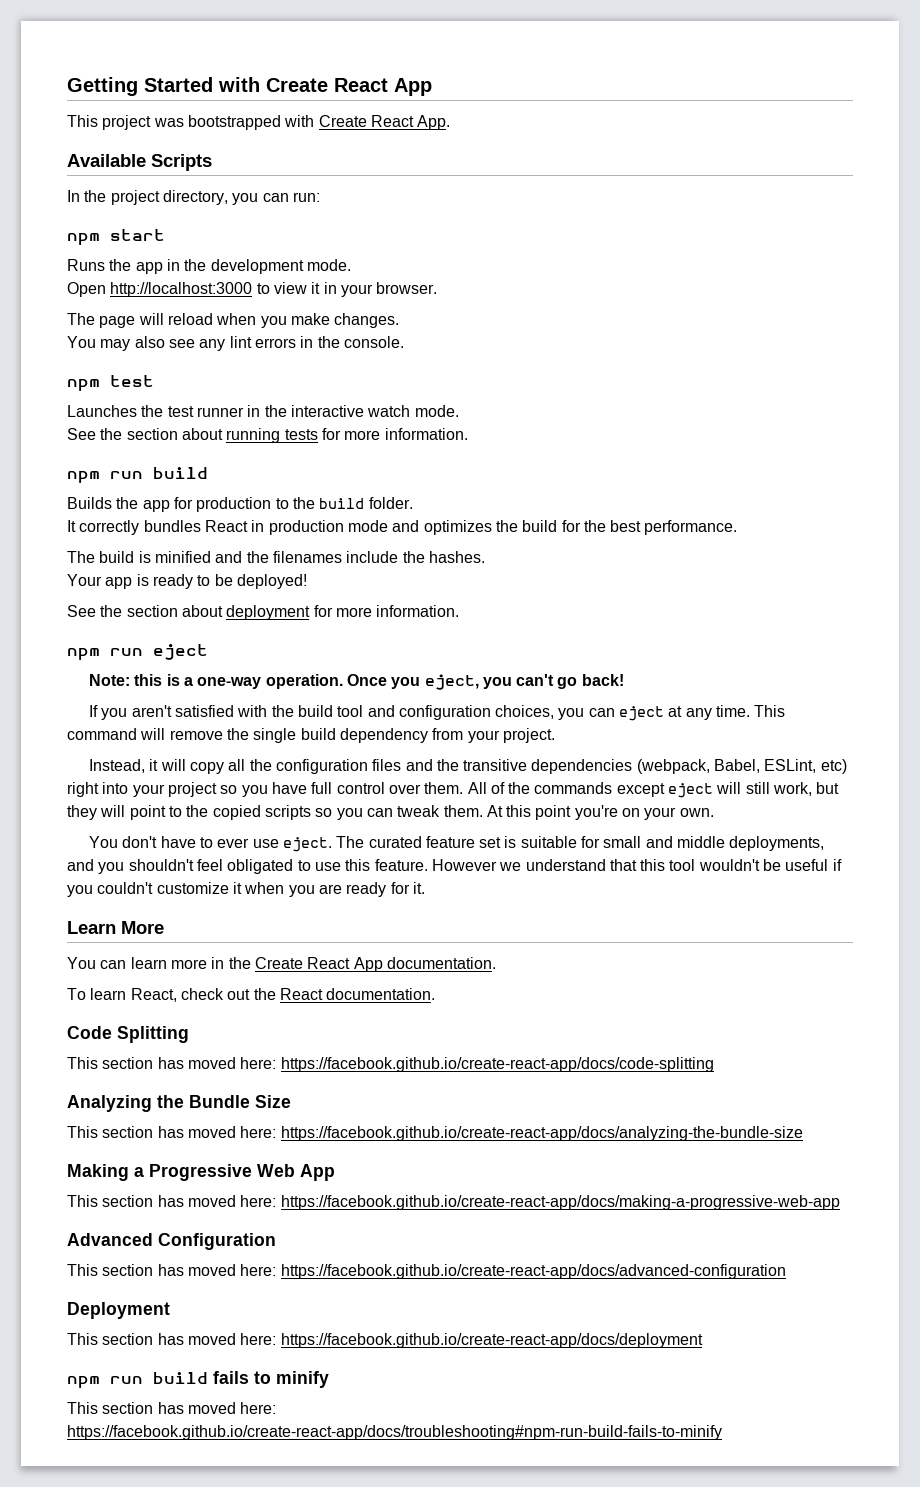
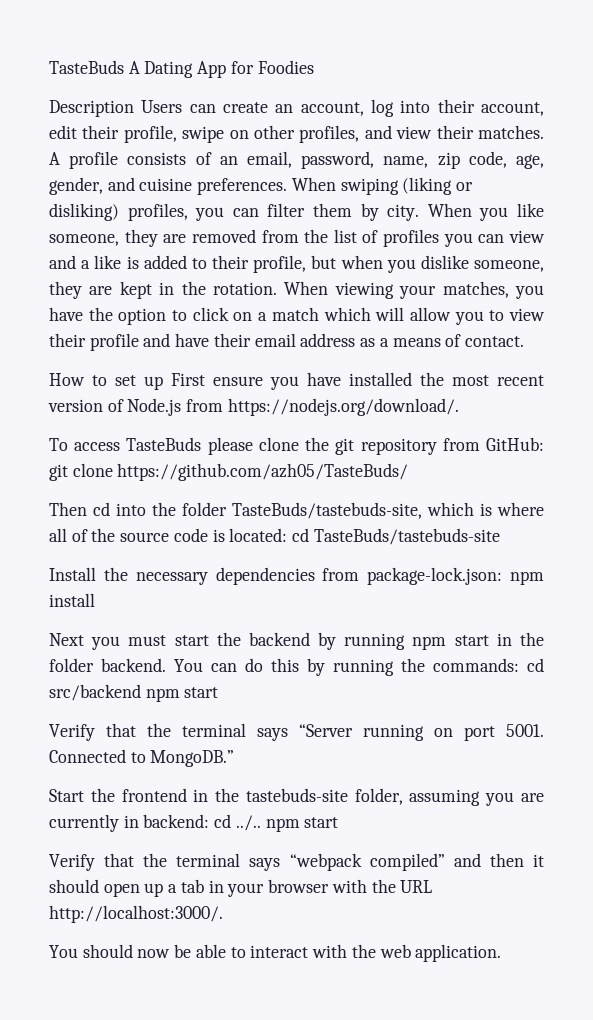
- Getting Started with Create React App
- This project was bootstrapped with Create React App.
- Available Scripts
- In the project directory, you can run:
- npm start
- Runs the app in the development mode.
- Open http://localhost:3000 to view it in your browser.
- The page will reload when you make changes.
- You may also see any lint errors in the console.
- npm test
- Launches the test runner in the interactive watch mode.
- See the section about running tests for more information.
- npm run build
- Builds the app for production to the build folder.
- It correctly bundles React in production mode and optimizes the build for the best performance.
- The build is minified and the filenames include the hashes.
- Your app is ready to be deployed!
- See the section about deployment for more information.
- npm run eject
- Note: this is a one-way operation. Once you eject, you can't go back!
- If you aren't satisfied with the build tool and configuration choices, you can eject at any time. This command will remove the single build dependency from your project.
- Instead, it will copy all the configuration files and the transitive dependencies (webpack, Babel, ESLint, etc) right into your project so you have full control over them. All of the commands except eject will still work, but they will point to the copied scripts so you can tweak them. At this point you're on your own.
- You don't have to ever use eject. The curated feature set is suitable for small and middle deployments, and you shouldn't feel obligated to use this feature. However we understand that this tool wouldn't be useful if you couldn't customize it when you are ready for it.
- Learn More
- You can learn more in the Create React App documentation.
- To learn React, check out the React documentation.
- Code Splitting
- This section has moved here: https://facebook.github.io/create-react-app/docs/code-splitting
- Analyzing the Bundle Size
- This section has moved here: https://facebook.github.io/create-react-app/docs/analyzing-the-bundle-size
- Making a Progressive Web App
- This section has moved here: https://facebook.github.io/create-react-app/docs/making-a-progressive-web-app
- Advanced Configuration
- This section has moved here: https://facebook.github.io/create-react-app/docs/advanced-configuration
- Deployment
- This section has moved here: https://facebook.github.io/create-react-app/docs/deployment
- npm run build fails to minify
- This section has moved here: https://facebook.github.io/create-react-app/docs/troubleshooting#npm-run-build-fails-to-minify
+ TasteBuds A Dating App for Foodies
+ Description Users can create an account, log into their account, edit their profile, swipe on other profiles, and view their matches. A profile consists of an email, password, name, zip code, age, gender, and cuisine preferences. When swiping (liking or disliking) profiles, you can filter them by city. When you like someone, they are removed from the list of profiles you can view and a like is added to their profile, but when you dislike someone, they are kept in the rotation. When viewing your matches, you have the option to click on a match which will allow you to view their profile and have their email address as a means of contact.
+ How to set up First ensure you have installed the most recent version of Node.js from https://nodejs.org/download/.
+ To access TasteBuds please clone the git repository from GitHub: git clone https://github.com/azh05/TasteBuds/
+ Then cd into the folder TasteBuds/tastebuds-site, which is where all of the source code is located: cd TasteBuds/tastebuds-site
+ Install the necessary dependencies from package-lock.json: npm install
+ Next you must start the backend by running npm start in the folder backend. You can do this by running the commands: cd src/backend npm start
+ Verify that the terminal says “Server running on port 5001. Connected to MongoDB.”
+ Start the frontend in the tastebuds-site folder, assuming you are currently in backend: cd ../.. npm start
+ Verify that the terminal says “webpack compiled” and then it should open up a tab in your browser with the URL http://localhost:3000/.
+ You should now be able to interact with the web application.

